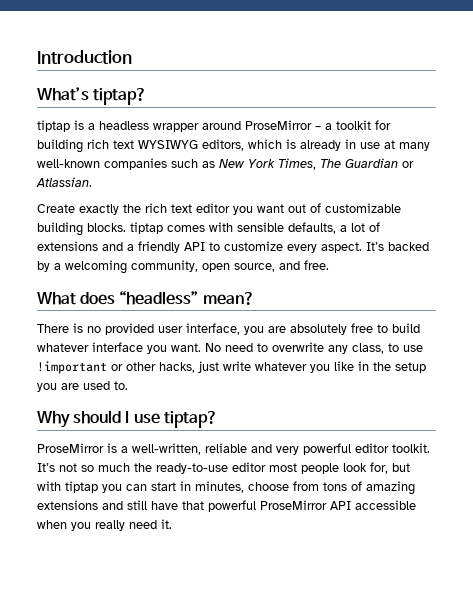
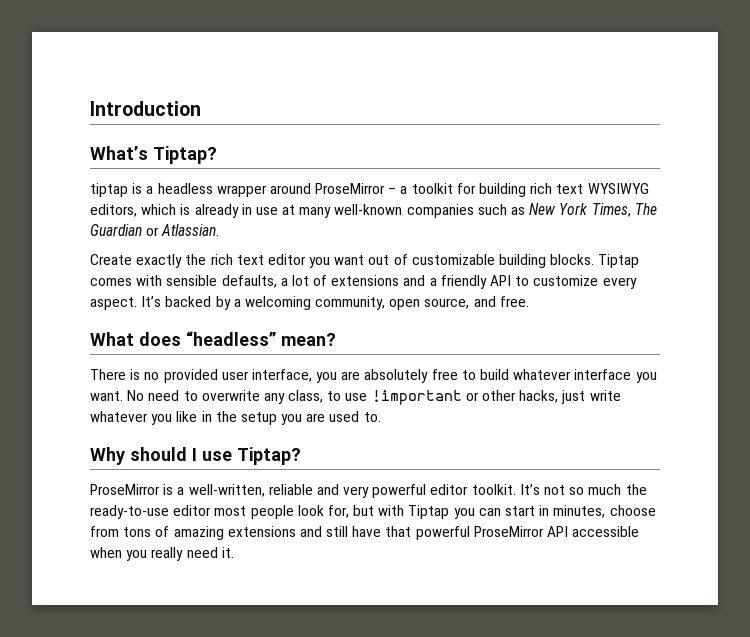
- What’s tiptap?
+ What’s Tiptap?
- Create exactly the rich text editor you want out of customizable building blocks. tiptap comes with sensible defaults, a lot of extensions and a friendly API to customize every aspect.
+ Create exactly the rich text editor you want out of customizable building blocks. Tiptap comes with sensible defaults, a lot of extensions and a friendly API to customize every aspect.
- Why should I use tiptap?
+ Why should I use Tiptap?
- It’s not so much the ready-to-use editor most people look for, but with tiptap you can start in minutes, choose from tons of amazing extensions and still have that powerful ProseMirror API accessible when you really need it.
+ It’s not so much the ready-to-use editor most people look for, but with Tiptap you can start in minutes, choose from tons of amazing extensions and still have that powerful ProseMirror API accessible when you really need it.

